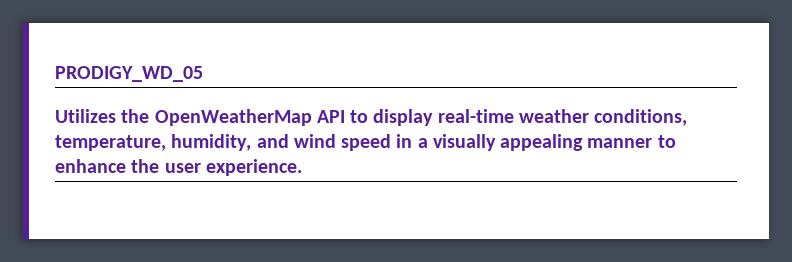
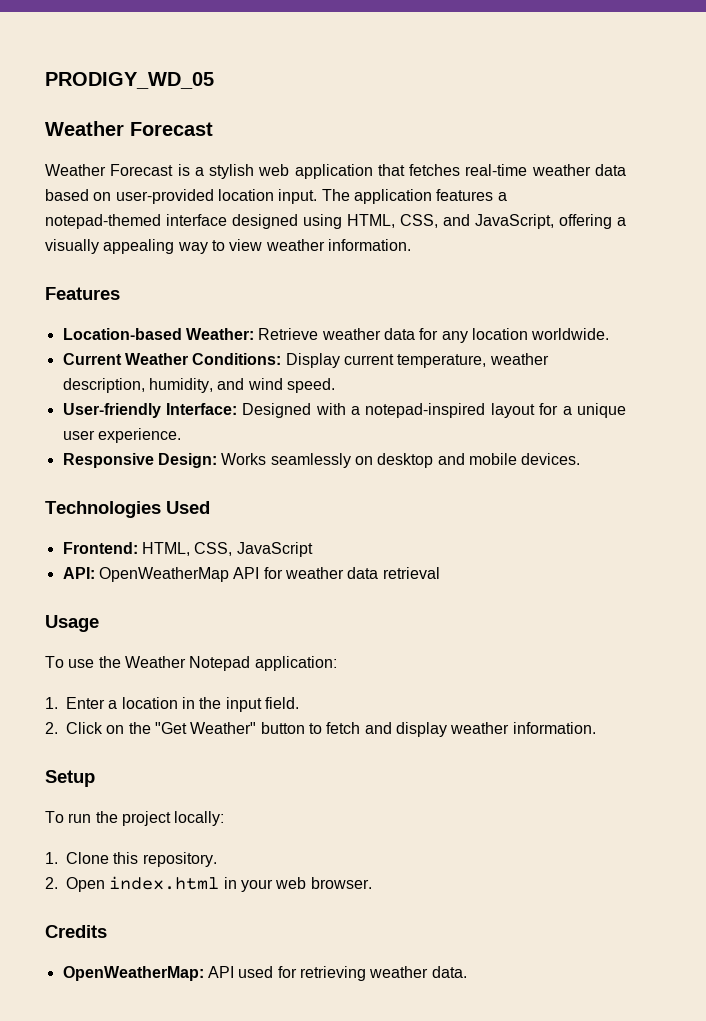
  PRODIGY_WD_05
- Utilizes the OpenWeatherMap API to display real-time weather conditions, temperature, humidity, and wind speed in a visually appealing manner to enhance the user experience.
+ Weather Forecast
+ Weather Forecast is a stylish web application that fetches real-time weather data based on user-provided location input. The application features a notepad-themed interface designed using HTML, CSS, and JavaScript, offering a visually appealing way to view weather information.
+ Features
+ Location-based Weather: Retrieve weather data for any location worldwide.
+ Current Weather Conditions: Display current temperature, weather description, humidity, and wind speed.
+ User-friendly Interface: Designed with a notepad-inspired layout for a unique user experience.
+ Responsive Design: Works seamlessly on desktop and mobile devices.
+ Technologies Used
+ Frontend: HTML, CSS, JavaScript
+ API: OpenWeatherMap API for weather data retrieval
+ Usage
+ To use the Weather Notepad application:
+ 1. Enter a location in the input field.
+ 2. Click on the "Get Weather" button to fetch and display weather information.
+ Setup
+ To run the project locally:
+ 1. Clone this repository.
+ 2. Open index.html in your web browser.
+ Credits
+ OpenWeatherMap: API used for retrieving weather data.

